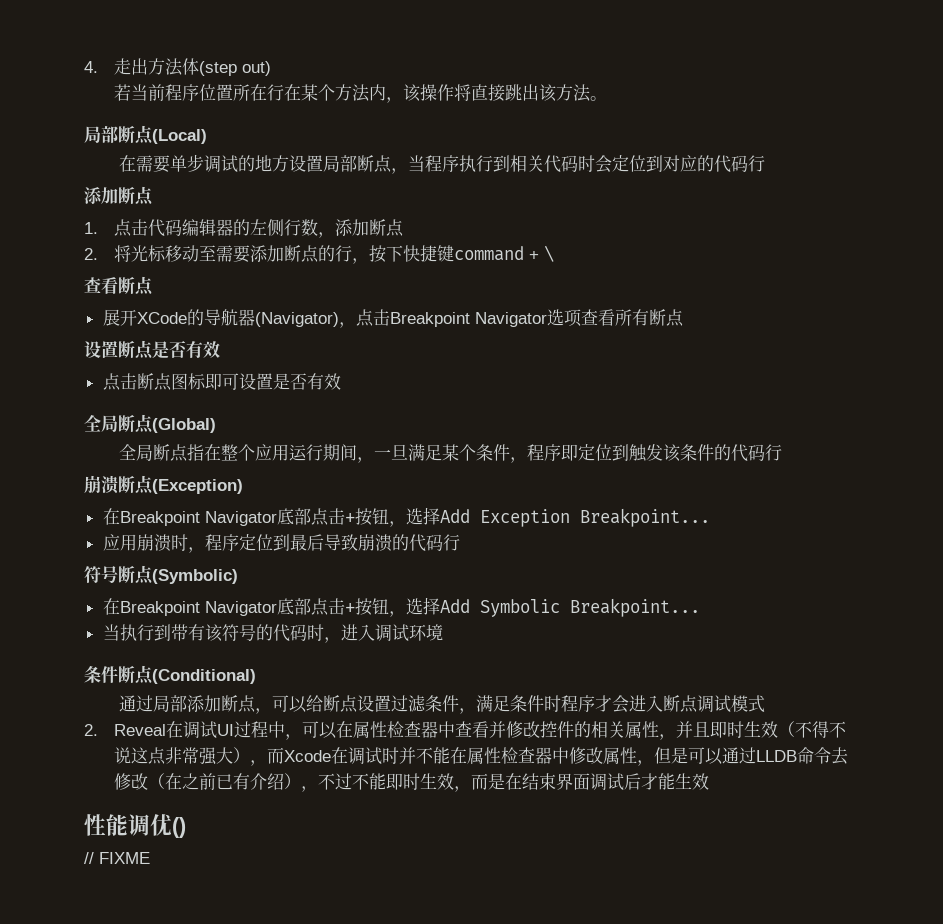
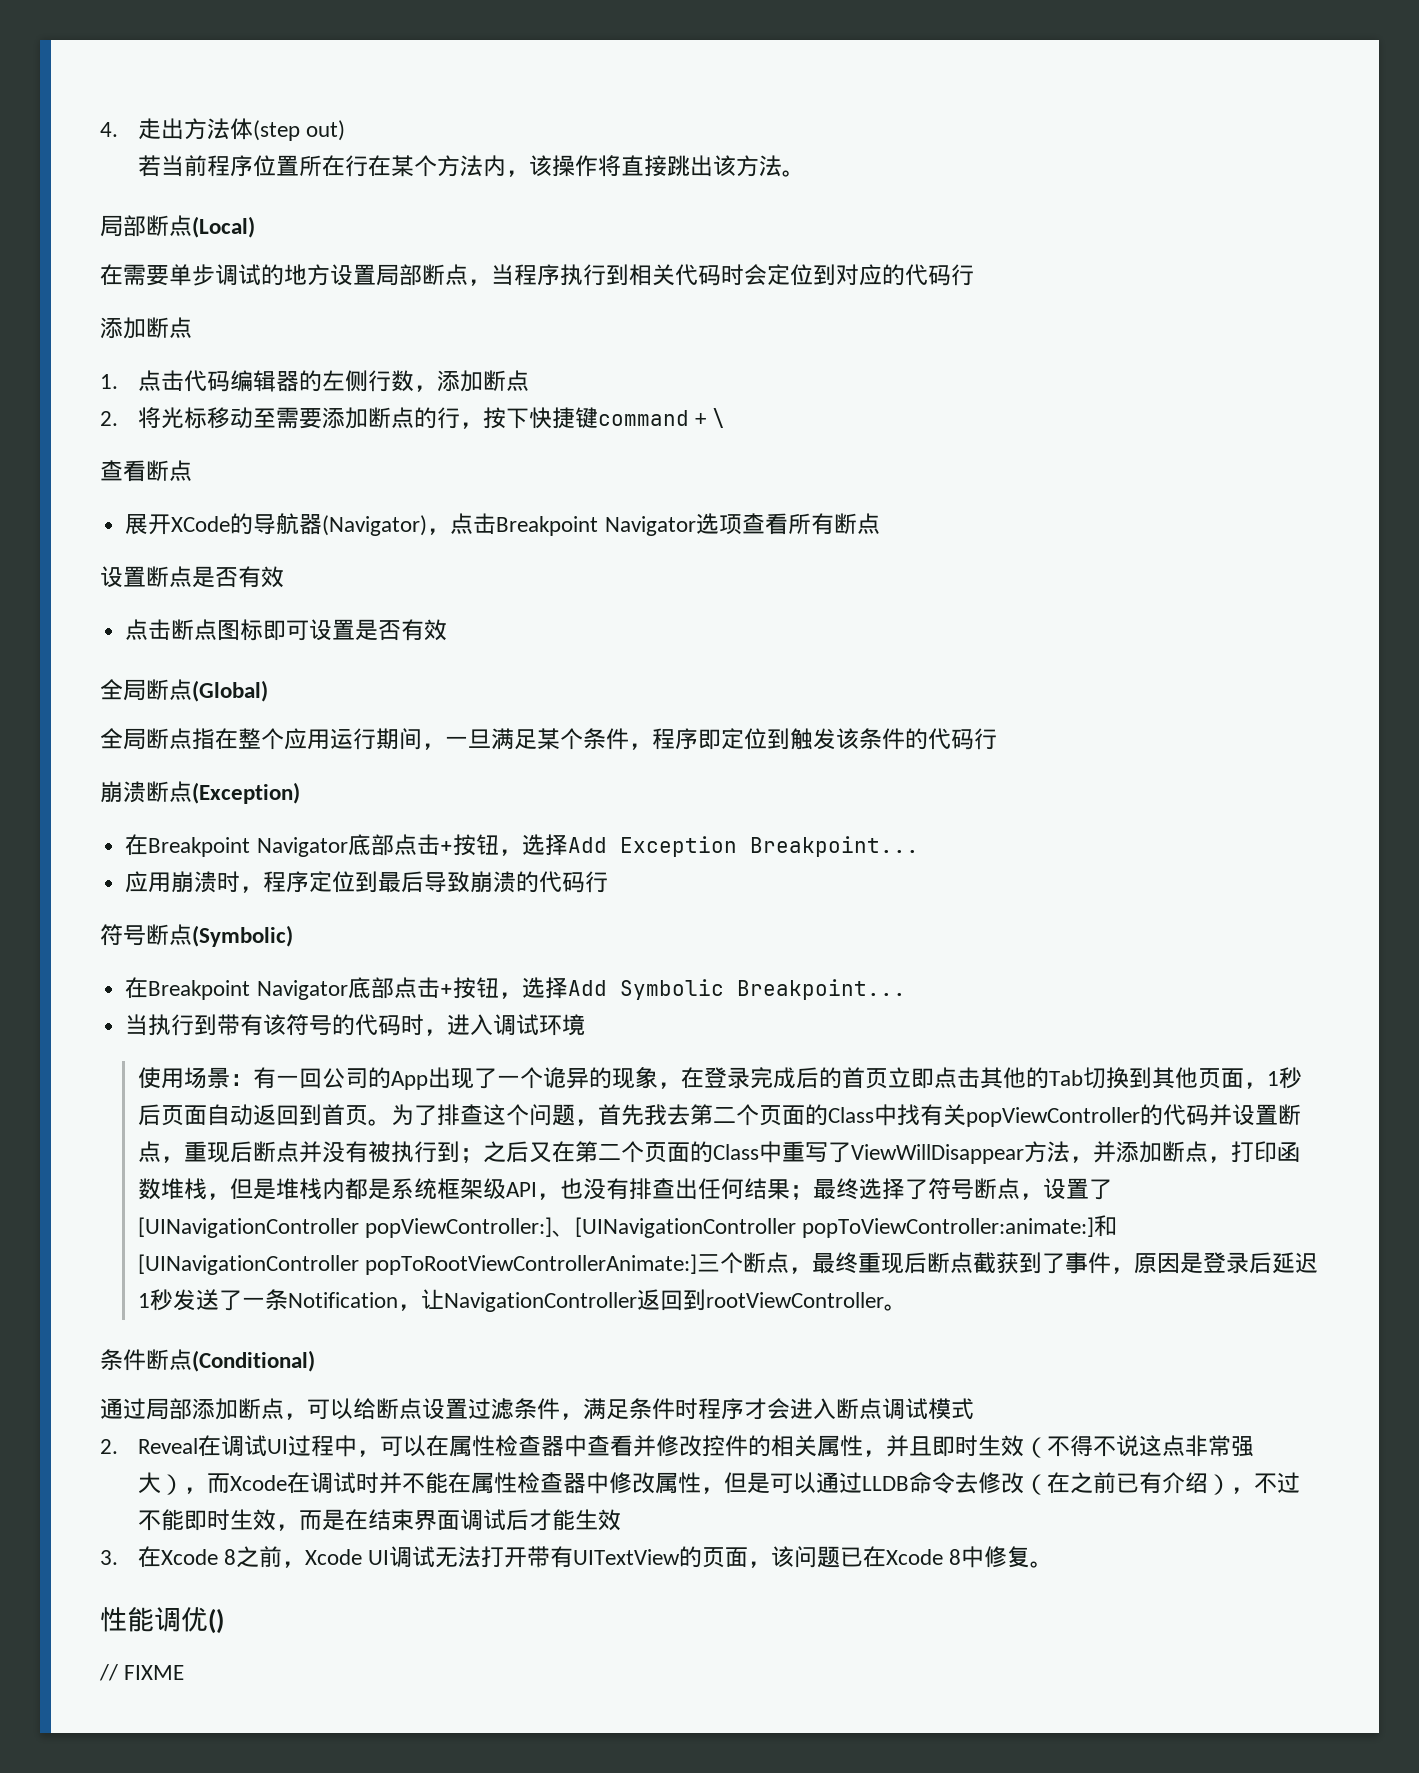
+ 使用场景：有一回公司的App出现了一个诡异的现象，在登录完成后的首页立即点击其他的Tab切换到其他页面，1秒后页面自动返回到首页。为了排查这个问题，首先我去第二个页面的Class中找有关popViewController的代码并设置断点，重现后断点并没有被执行到；之后又在第二个页面的Class中重写了ViewWillDisappear方法，并添加断点，打印函数堆栈，但是堆栈内都是系统框架级API，也没有排查出任何结果；最终选择了符号断点，设置了[UINavigationController popViewController:]、[UINavigationController popToViewController:animate:]和[UINavigationController popToRootViewControllerAnimate:]三个断点，最终重现后断点截获到了事件，原因是登录后延迟1秒发送了一条Notification，让NavigationController返回到rootViewController。
+ 3.在Xcode 8之前，Xcode UI调试无法打开带有UITextView的页面，该问题已在Xcode 8中修复。

